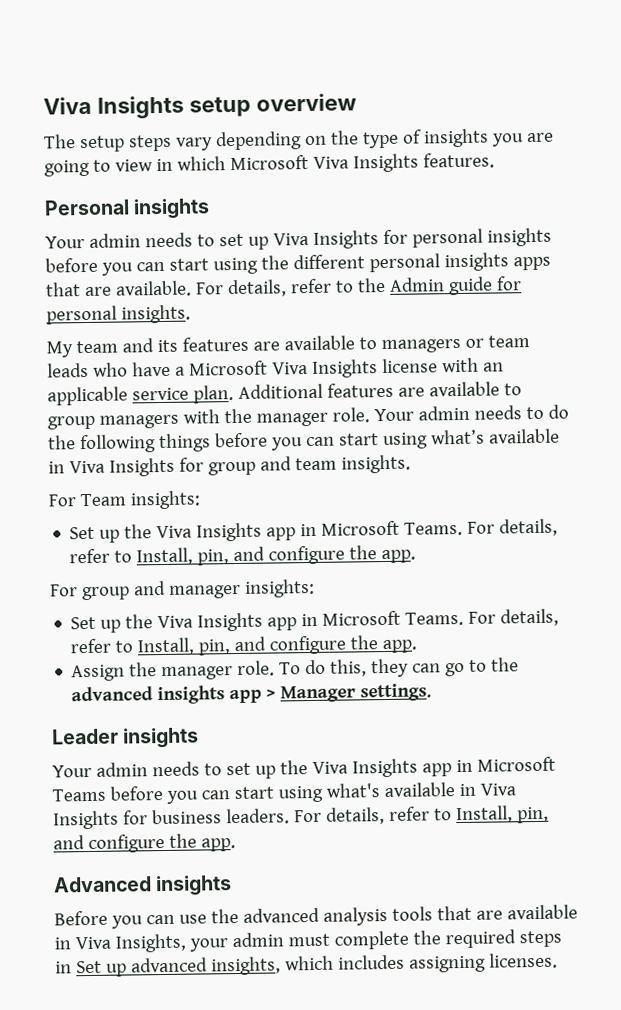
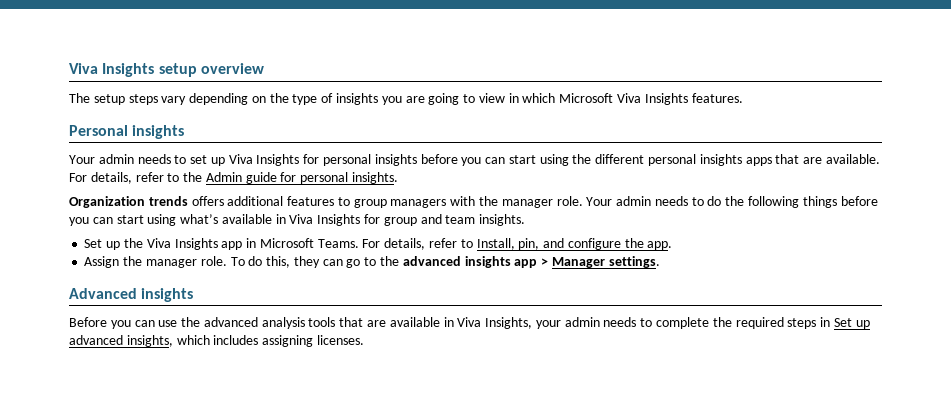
- My team and its features are available to managers or team leads who have a Microsoft Viva Insights license with an applicable service plan. Additional features are available to group managers with the manager role.
+ Organization trends offers additional features to group managers with the manager role.
- For Team insights:
- Set up the Viva Insights app in Microsoft Teams. For details, refer to Install, pin, and configure the app.
- For group and manager insights:
- Leader insights
- Your admin needs to set up the Viva Insights app in Microsoft Teams before you can start using what's available in Viva Insights for business leaders. For details, refer to Install, pin, and configure the app.
- Before you can use the advanced analysis tools that are available in Viva Insights, your admin must complete the required steps in Set up advanced insights, which includes assigning licenses.
+ Before you can use the advanced analysis tools that are available in Viva Insights, your admin needs to complete the required steps in Set up advanced insights, which includes assigning licenses.

